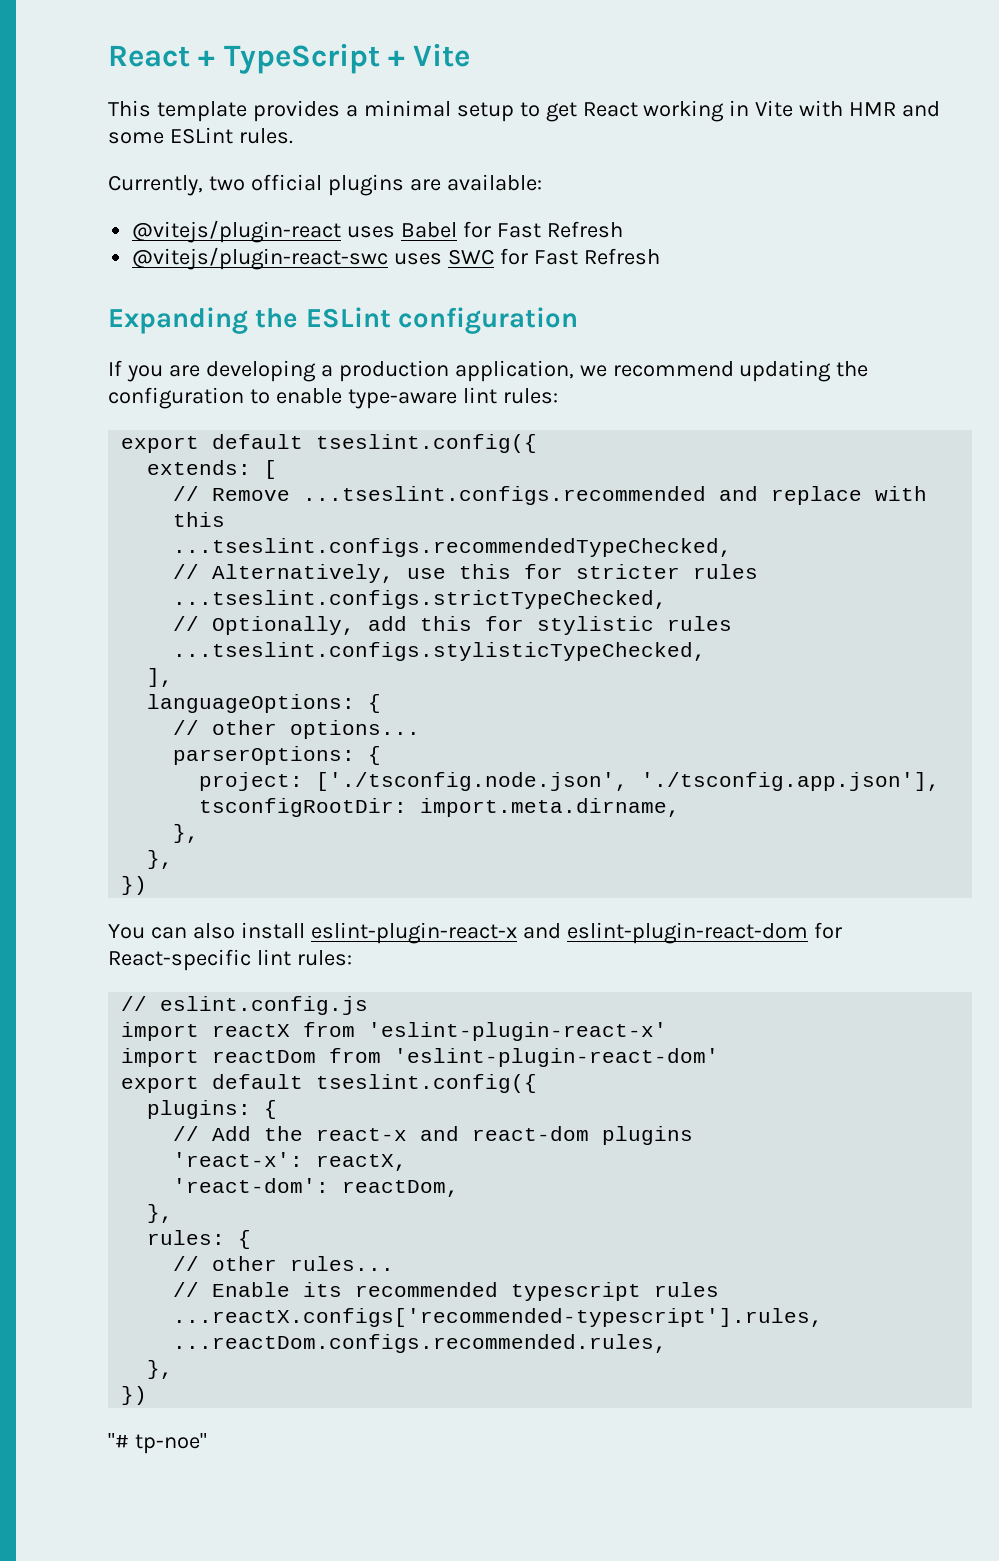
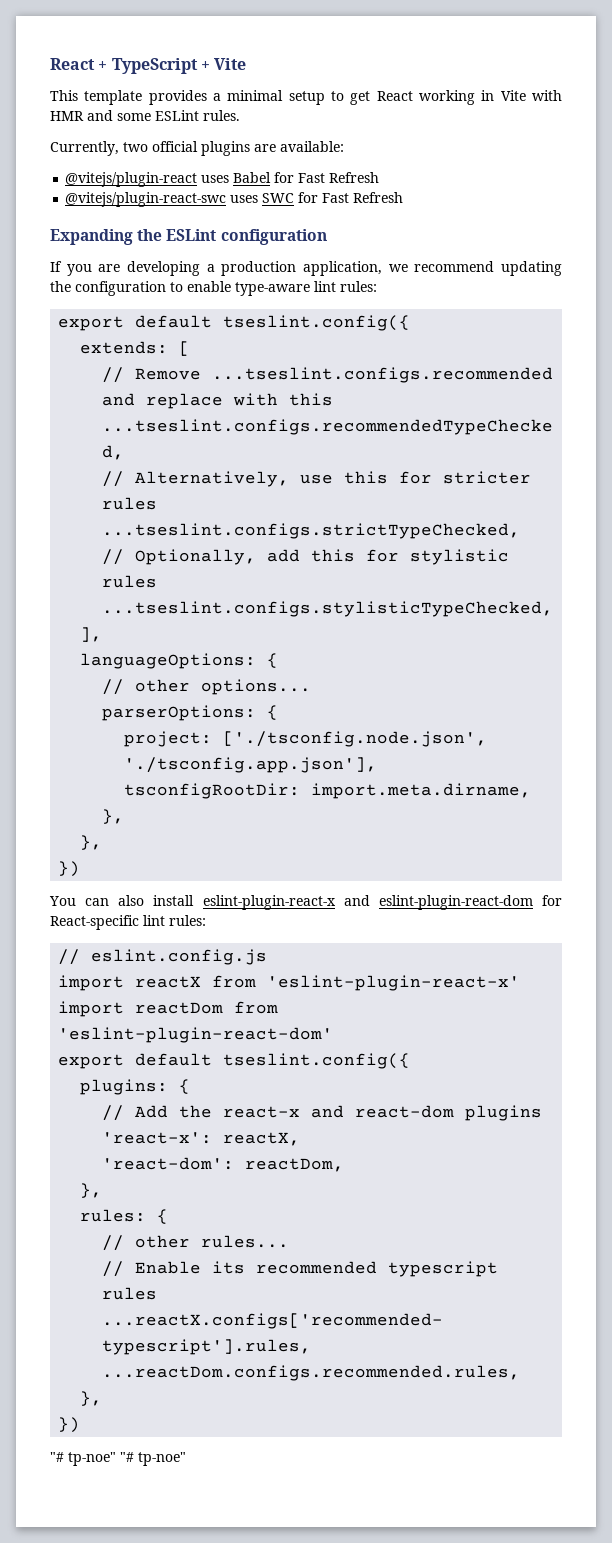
- "# tp-noe"
+ "# tp-noe" "# tp-noe"

